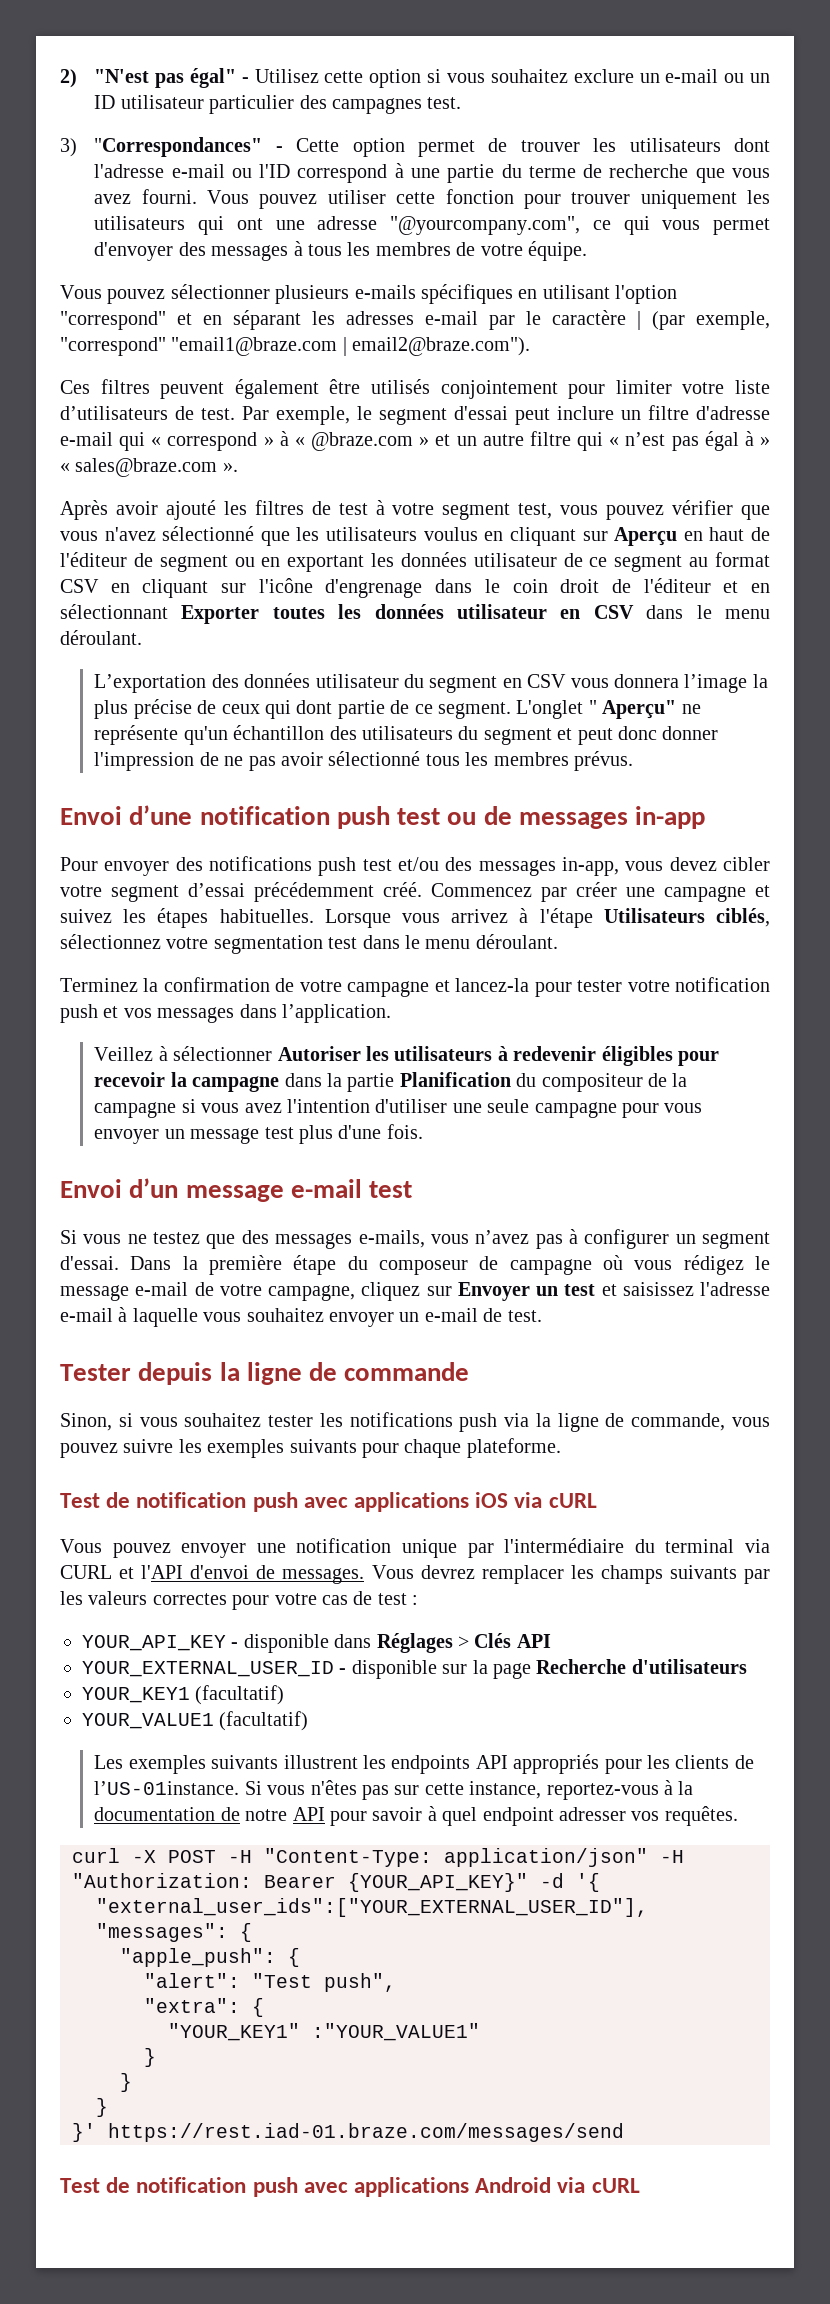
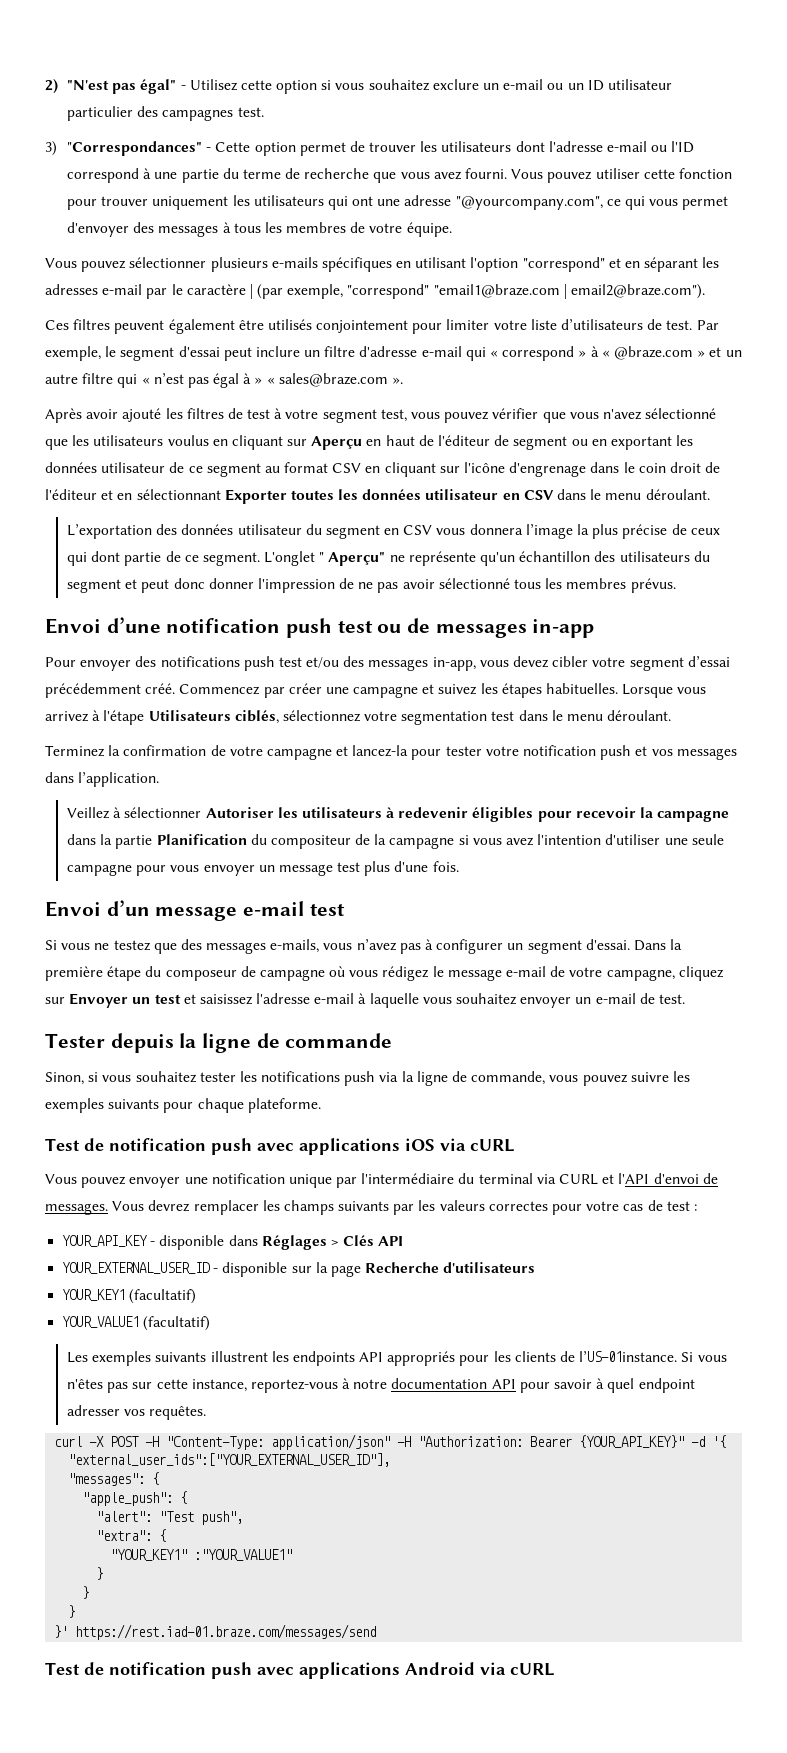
- Si vous n'êtes pas sur cette instance, reportez-vous à la documentation de notre API pour savoir à quel endpoint adresser vos requêtes.
+ Si vous n'êtes pas sur cette instance, reportez-vous à notre documentation API pour savoir à quel endpoint adresser vos requêtes.

